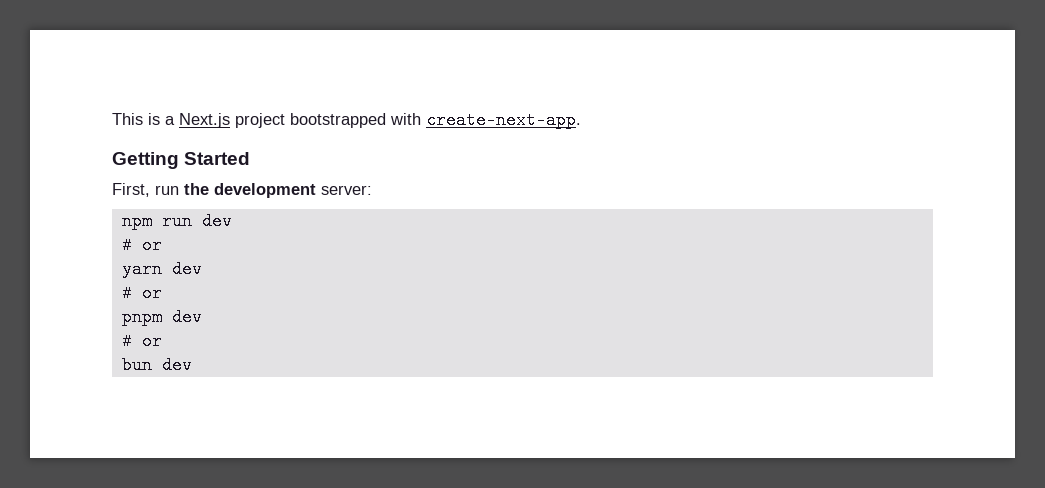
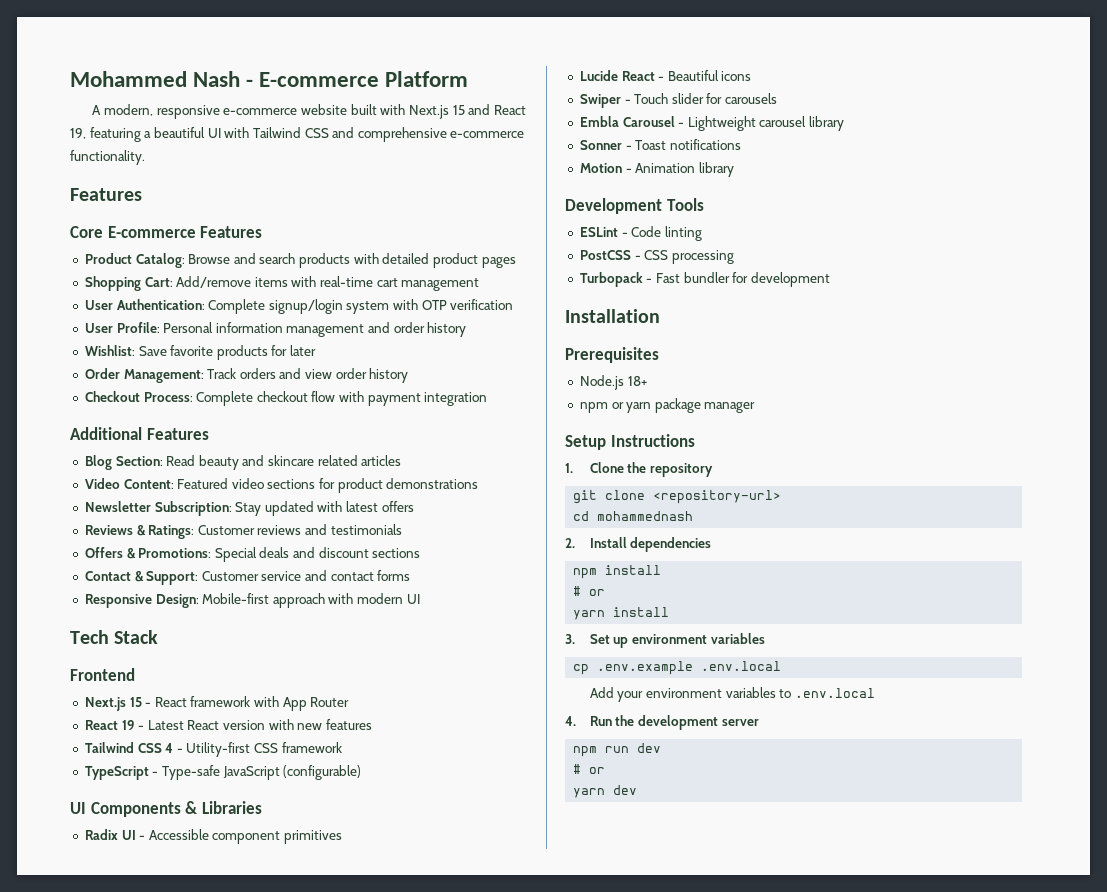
- This is a Next.js project bootstrapped with create-next-app.
- Getting Started
- First, run the development server:
+ Mohammed Nash - E-commerce Platform
+ A modern, responsive e-commerce website built with Next.js 15 and React 19, featuring a beautiful UI with Tailwind CSS and comprehensive e-commerce functionality.
+ Features
+ Core E-commerce Features
+ Product Catalog: Browse and search products with detailed product pages
+ Shopping Cart: Add/remove items with real-time cart management
+ User Authentication: Complete signup/login system with OTP verification
+ User Profile: Personal information management and order history
+ Wishlist: Save favorite products for later
+ Order Management: Track orders and view order history
+ Checkout Process: Complete checkout flow with payment integration
+ Additional Features
+ Blog Section: Read beauty and skincare related articles
+ Video Content: Featured video sections for product demonstrations
+ Newsletter Subscription: Stay updated with latest offers
+ Reviews & Ratings: Customer reviews and testimonials
+ Offers & Promotions: Special deals and discount sections
+ Contact & Support: Customer service and contact forms
+ Responsive Design: Mobile-first approach with modern UI
+ Tech Stack
+ Frontend
+ Next.js 15 - React framework with App Router
+ React 19 - Latest React version with new features
+ Tailwind CSS 4 - Utility-first CSS framework
+ TypeScript - Type-safe JavaScript (configurable)
+ UI Components & Libraries
+ Radix UI - Accessible component primitives
+ Lucide React - Beautiful icons
+ Swiper - Touch slider for carousels
+ Embla Carousel - Lightweight carousel library
+ Sonner - Toast notifications
+ Motion - Animation library
+ Development Tools
+ ESLint - Code linting
+ PostCSS - CSS processing
+ Turbopack - Fast bundler for development
+ Installation
+ Prerequisites
+ Node.js 18+
+ npm or yarn package manager
+ Setup Instructions
+ 1. Clone the repository
+ git clone <repository-url>
+ cd mohammednash
+ 2. Install dependencies
+ npm install
+ # or
+ yarn install
+ 3. Set up environment variables
+ cp .env.example .env.local
+ Add your environment variables to .env.local
+ 4. Run the development server
  yarn dev
- # or
- pnpm dev
- # or
- bun dev

